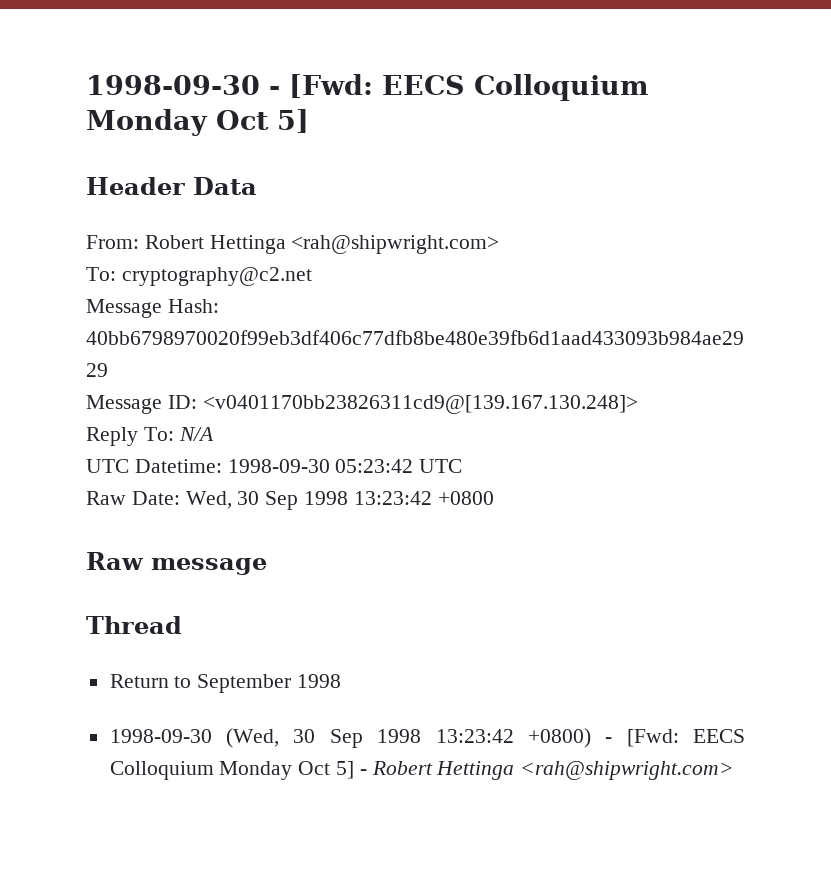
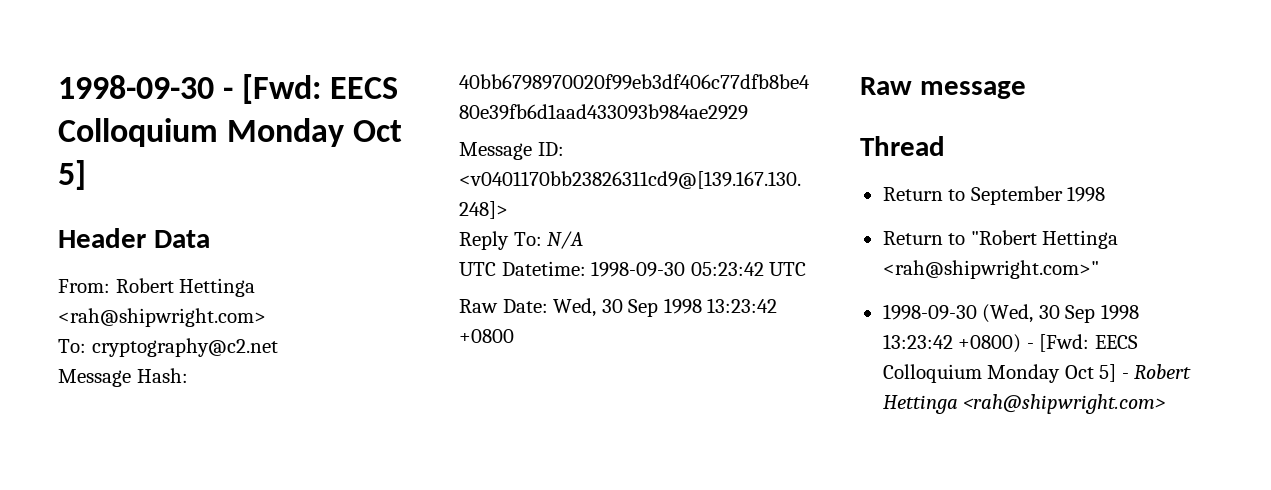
+ Return to "Robert Hettinga <rah@shipwright.com>"

